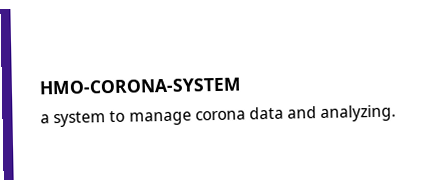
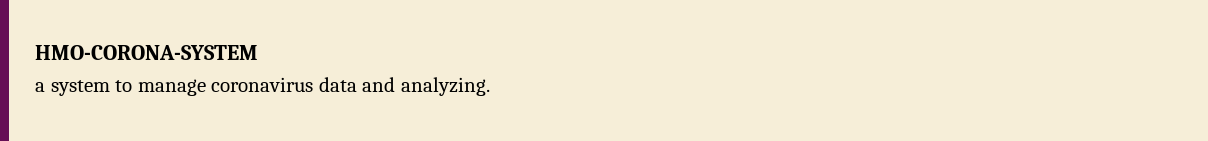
- a system to manage corona data and analyzing.
+ a system to manage coronavirus data and analyzing.

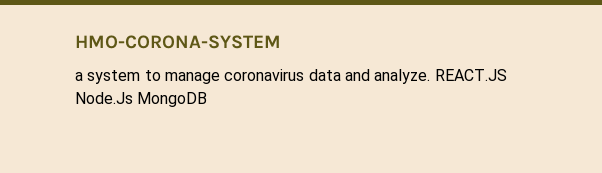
- a system to manage coronavirus data and analyzing.
+ a system to manage coronavirus data and analyze. REACT.JS Node.Js MongoDB

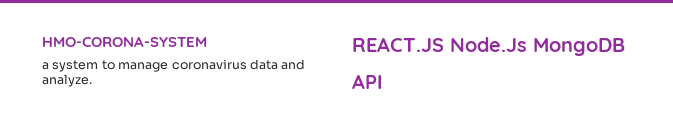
- a system to manage coronavirus data and analyze. REACT.JS Node.Js MongoDB
+ a system to manage coronavirus data and analyze.
+ REACT.JS Node.Js MongoDB
+ API

